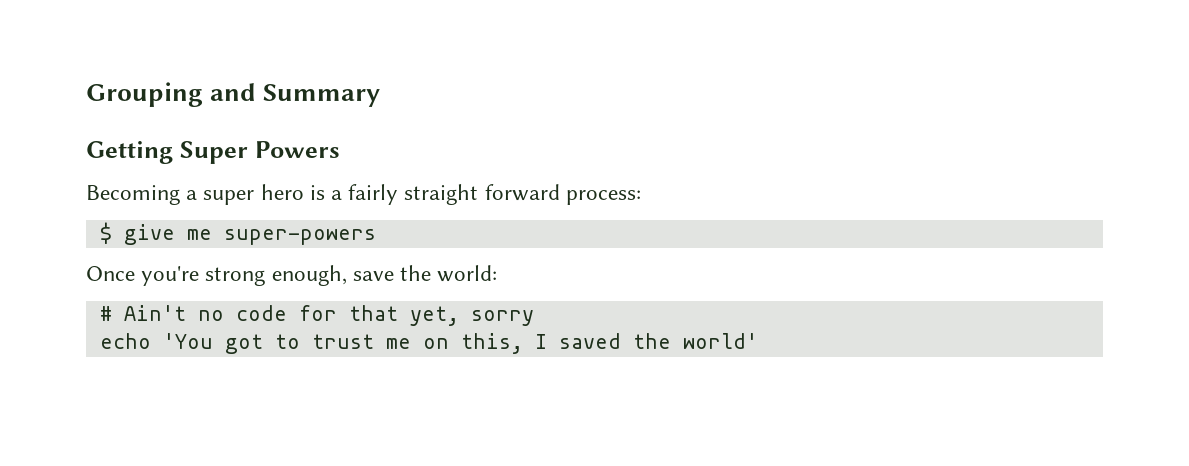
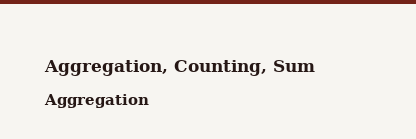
- Grouping and Summary
- Getting Super Powers
- Becoming a super hero is a fairly straight forward process:
- $ give me super-powers
- Once you're strong enough, save the world:
- # Ain't no code for that yet, sorry
- echo 'You got to trust me on this, I saved the world'
+ Aggregation, Counting, Sum
+ Aggregation

